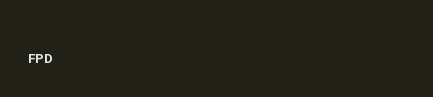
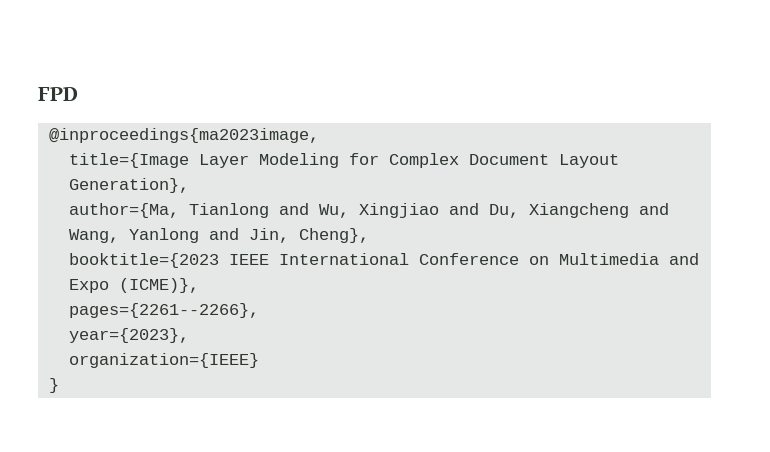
+ @inproceedings{ma2023image,
+ title={Image Layer Modeling for Complex Document Layout Generation},
+ author={Ma, Tianlong and Wu, Xingjiao and Du, Xiangcheng and Wang, Yanlong and Jin, Cheng},
+ booktitle={2023 IEEE International Conference on Multimedia and Expo (ICME)},
+ pages={2261--2266},
+ year={2023},
+ organization={IEEE}
+ }

